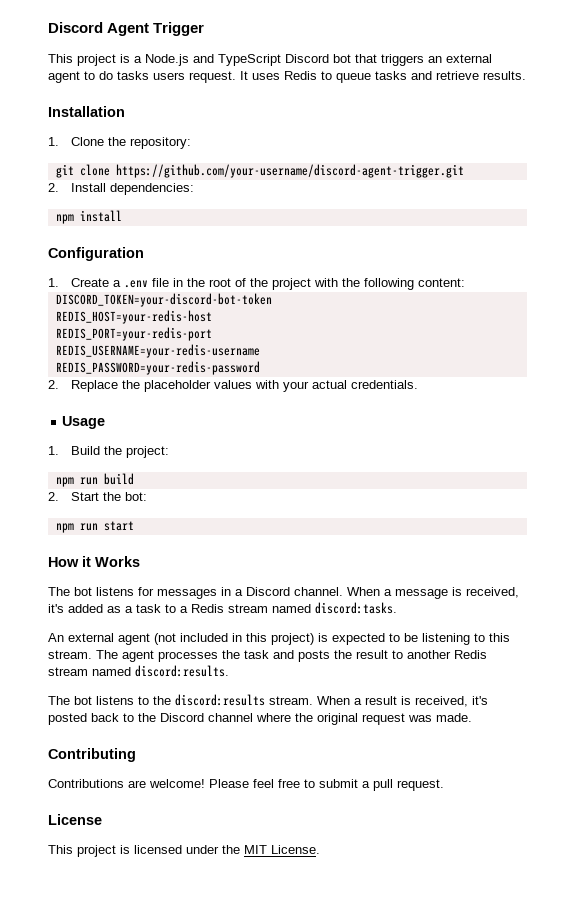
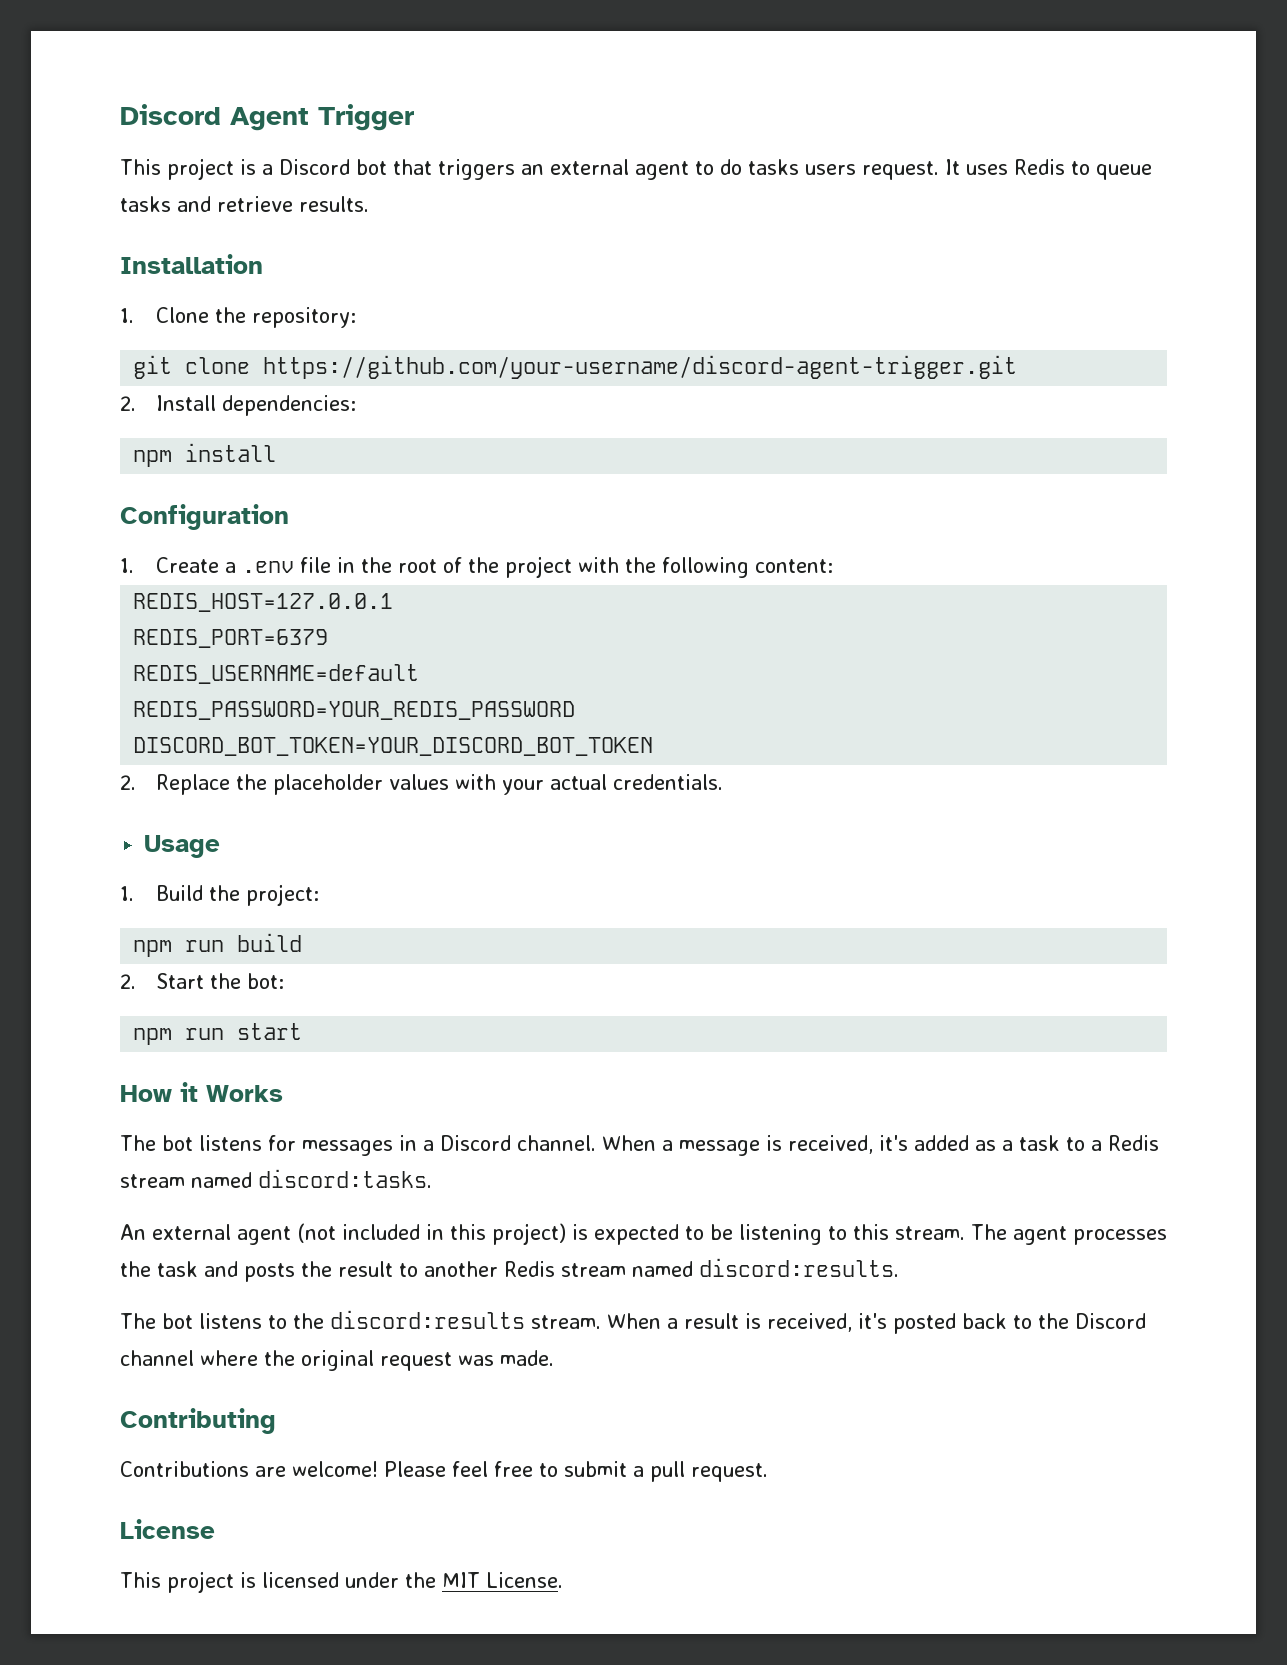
- This project is a Node.js and TypeScript Discord bot that triggers an external agent to do tasks users request.
+ This project is a Discord bot that triggers an external agent to do tasks users request.
- DISCORD_TOKEN=your-discord-bot-token
- REDIS_HOST=your-redis-host
- REDIS_PORT=your-redis-port
- REDIS_USERNAME=your-redis-username
- REDIS_PASSWORD=your-redis-password
+ REDIS_HOST=127.0.0.1
+ REDIS_PORT=6379
+ REDIS_USERNAME=default
+ REDIS_PASSWORD=YOUR_REDIS_PASSWORD
+ DISCORD_BOT_TOKEN=YOUR_DISCORD_BOT_TOKEN

